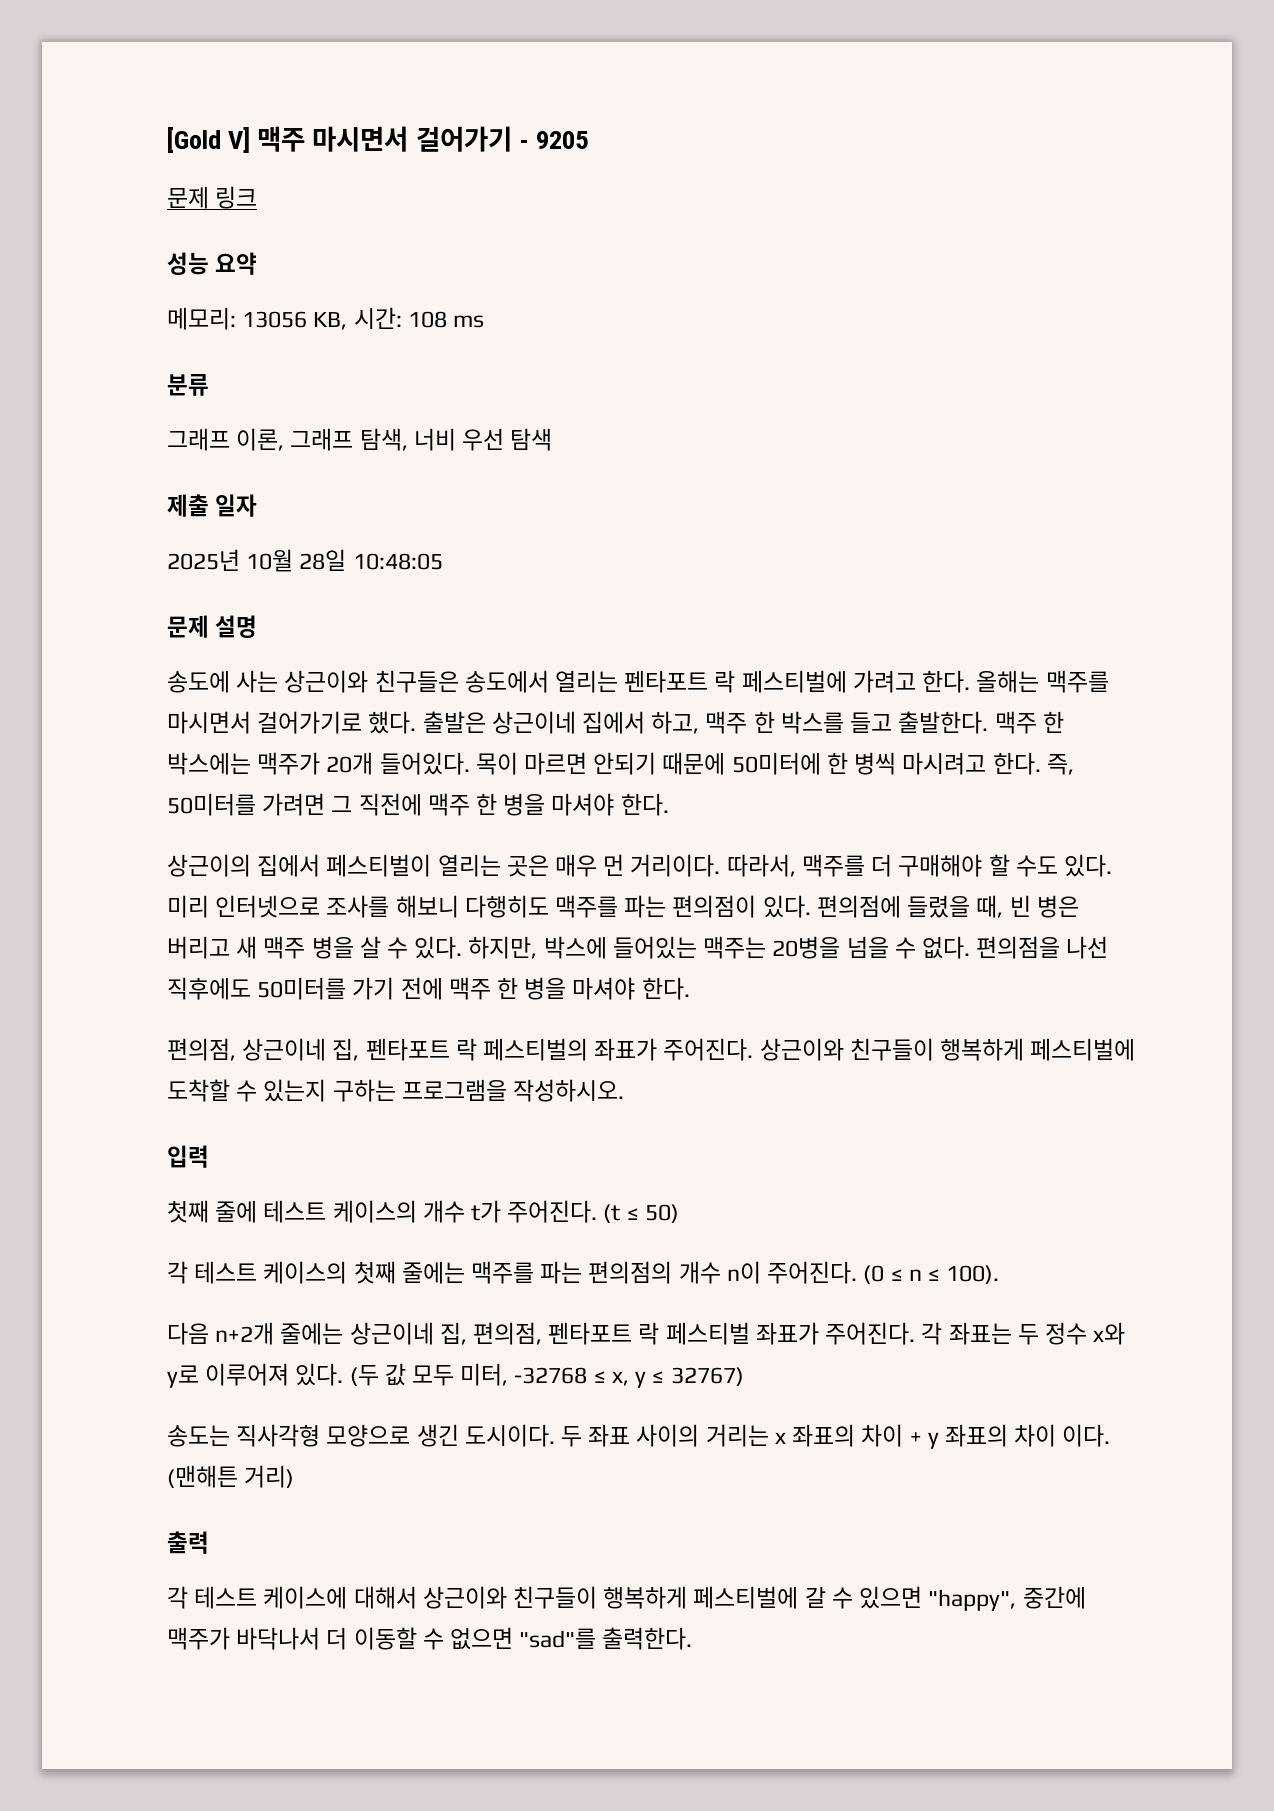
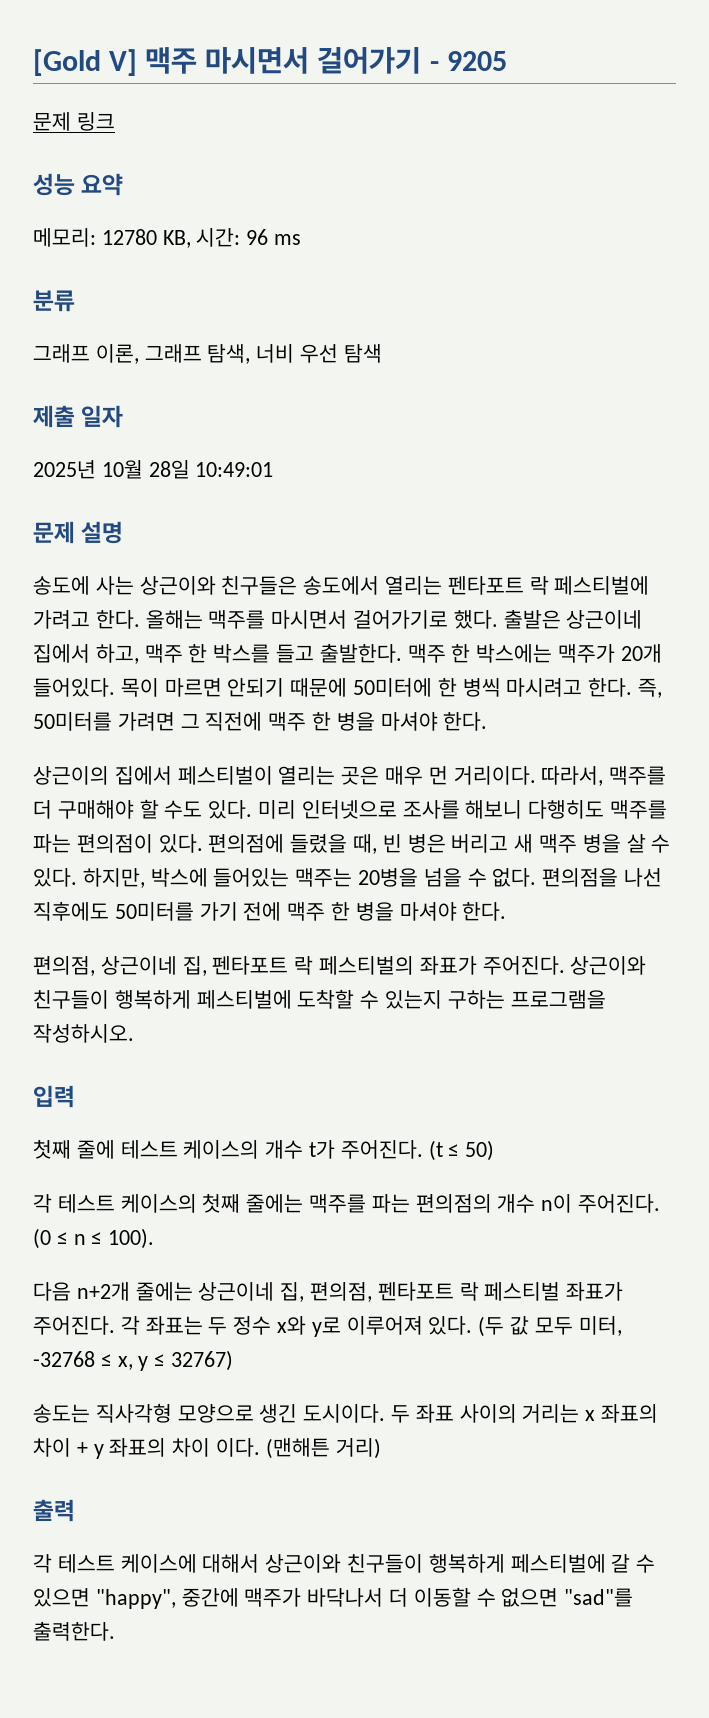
- 메모리: 13056 KB, 시간: 108 ms
+ 메모리: 12780 KB, 시간: 96 ms
- 2025년 10월 28일 10:48:05
+ 2025년 10월 28일 10:49:01

